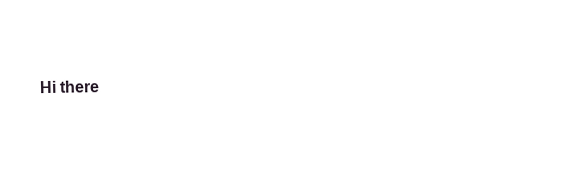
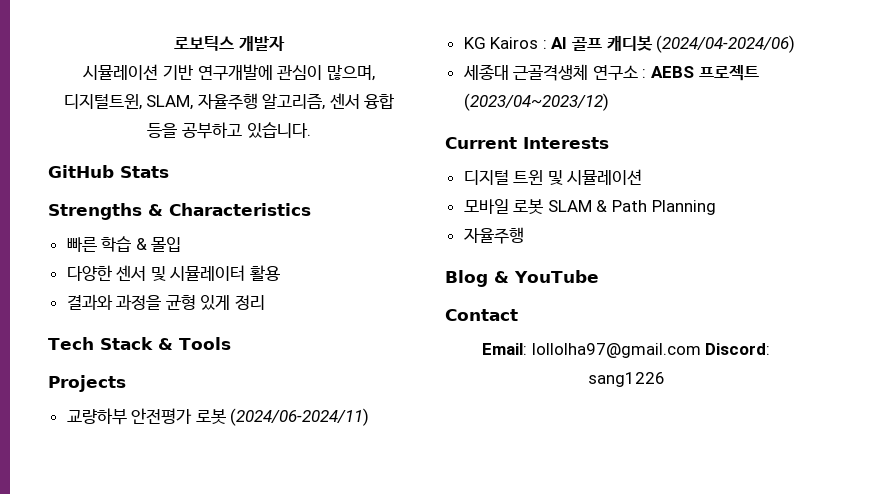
- Hi there
+ 로보틱스 개발자
+ 시뮬레이션 기반 연구개발에 관심이 많으며, 디지털트윈, SLAM, 자율주행 알고리즘, 센서 융합 등을 공부하고 있습니다.
+ GitHub Stats
+ Strengths & Characteristics
+ 빠른 학습 & 몰입
+ 다양한 센서 및 시뮬레이터 활용
+ 결과와 과정을 균형 있게 정리
+ Tech Stack & Tools
+ Projects
+ 교량하부 안전평가 로봇 (2024/06-2024/11)
+ KG Kairos : AI 골프 캐디봇 (2024/04-2024/06)
+ 세종대 근골격생체 연구소 : AEBS 프로젝트 (2023/04~2023/12)
+ Current Interests
+ 디지털 트윈 및 시뮬레이션
+ 모바일 로봇 SLAM & Path Planning
+ 자율주행
+ Blog & YouTube
+ Contact
+ Email: lollolha97@gmail.com Discord: sang1226

